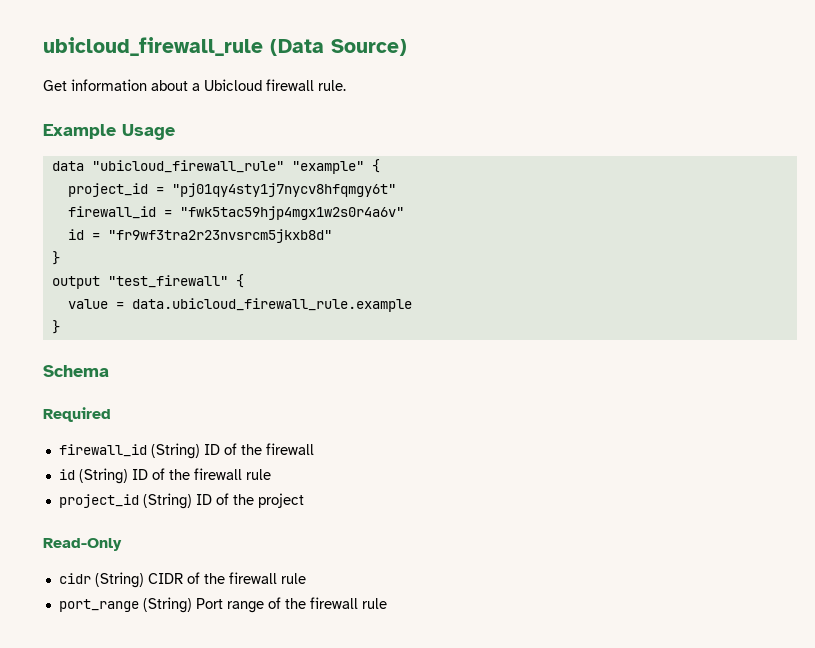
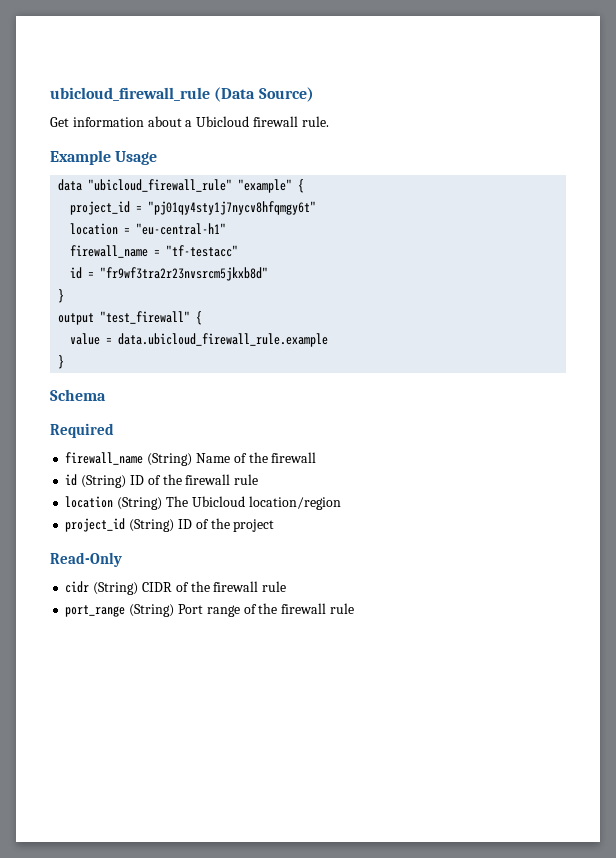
- firewall_id = "fwk5tac59hjp4mgx1w2s0r4a6v"
+ location = "eu-central-h1"
+ firewall_name = "tf-testacc"
- firewall_id (String) ID of the firewall
+ firewall_name (String) Name of the firewall
+ location (String) The Ubicloud location/region

